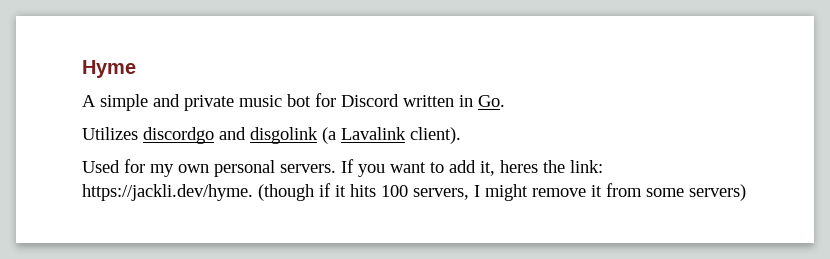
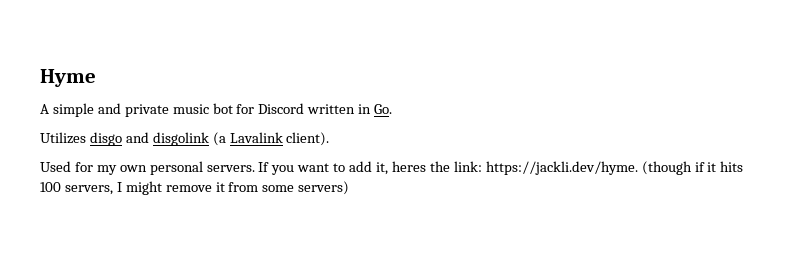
- Utilizes discordgo and disgolink (a Lavalink client).
+ Utilizes disgo and disgolink (a Lavalink client).

